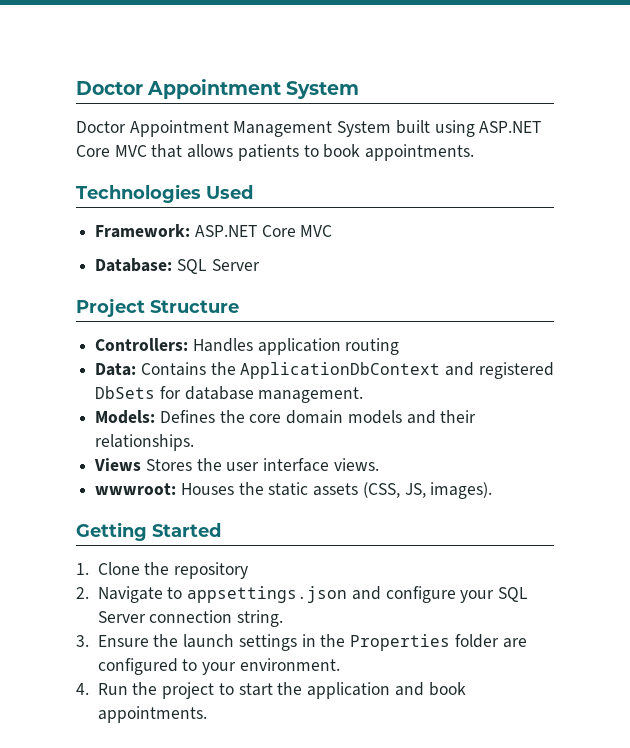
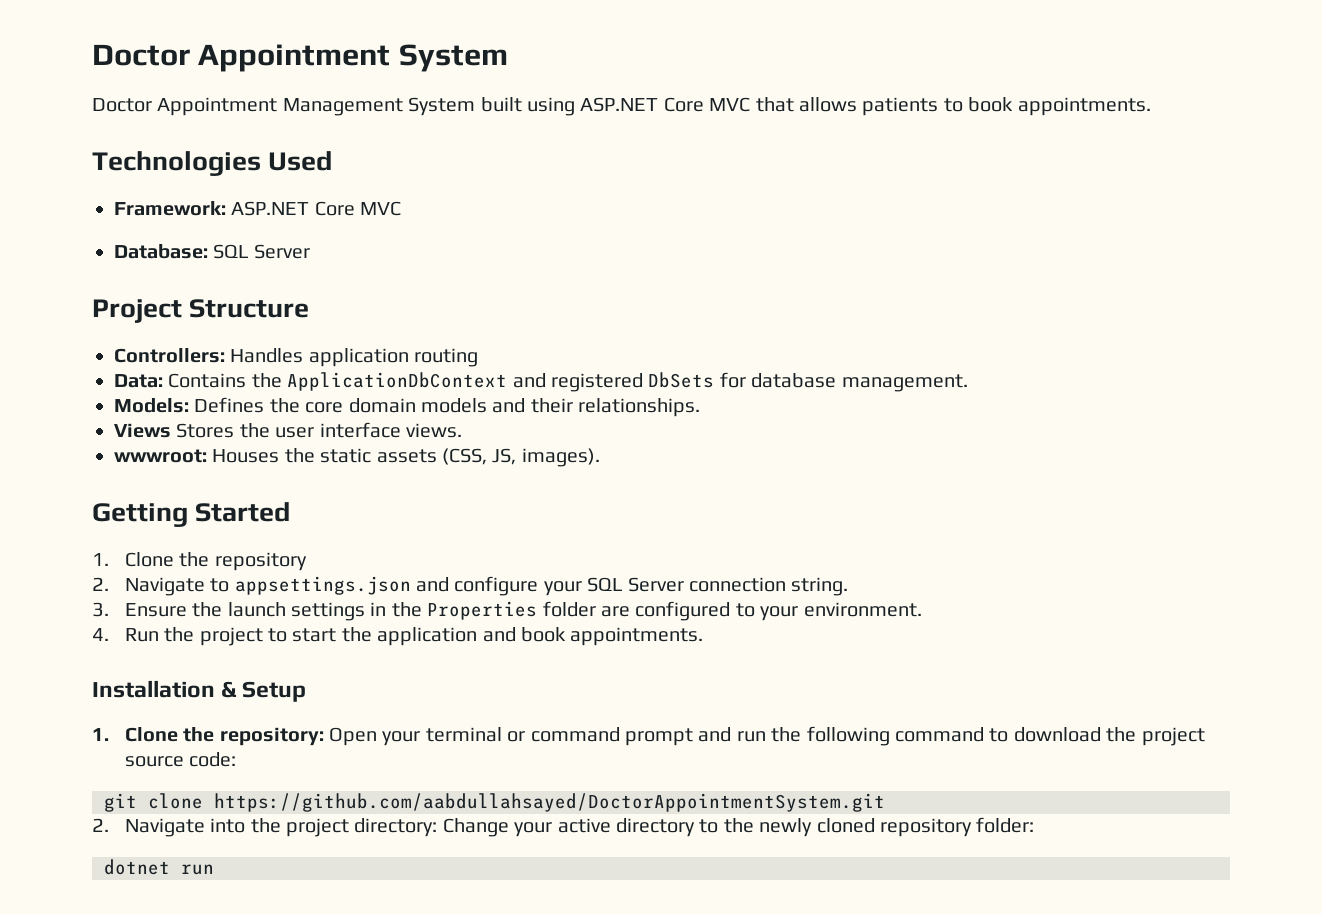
+ Installation & Setup
+ 1. Clone the repository: Open your terminal or command prompt and run the following command to download the project source code:
+ git clone https://github.com/aabdullahsayed/DoctorAppointmentSystem.git
+ 2. Navigate into the project directory: Change your active directory to the newly cloned repository folder:
+ dotnet run

